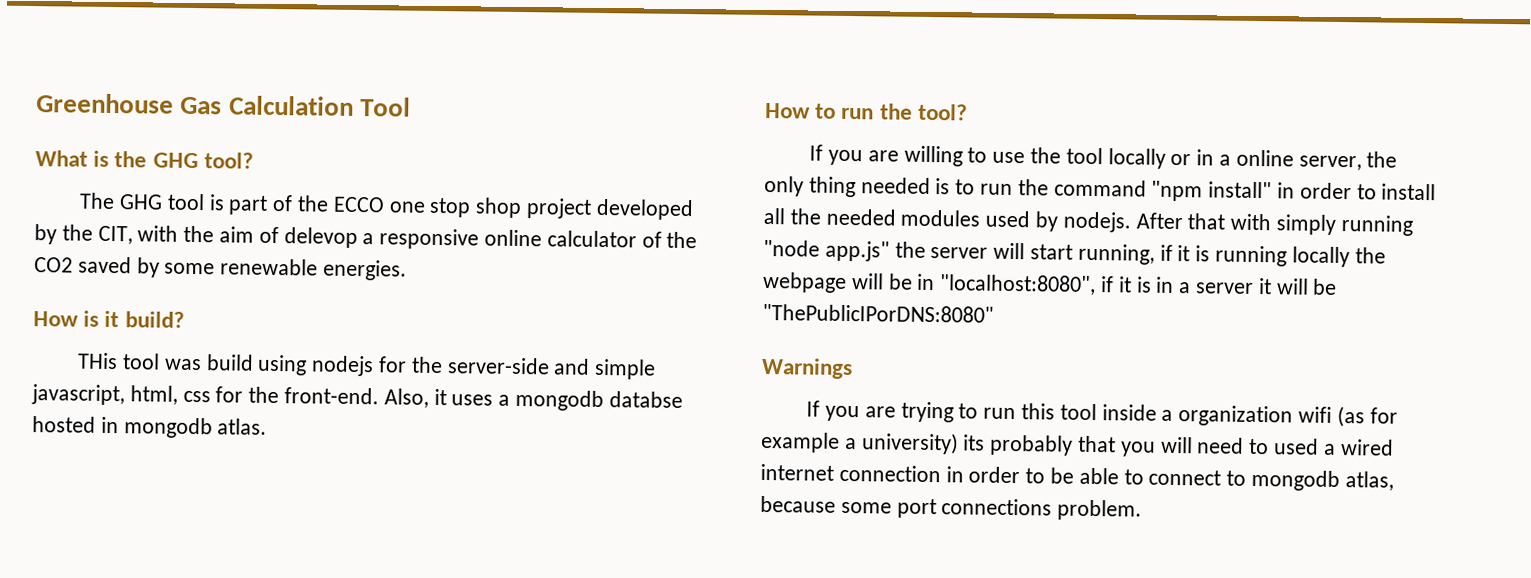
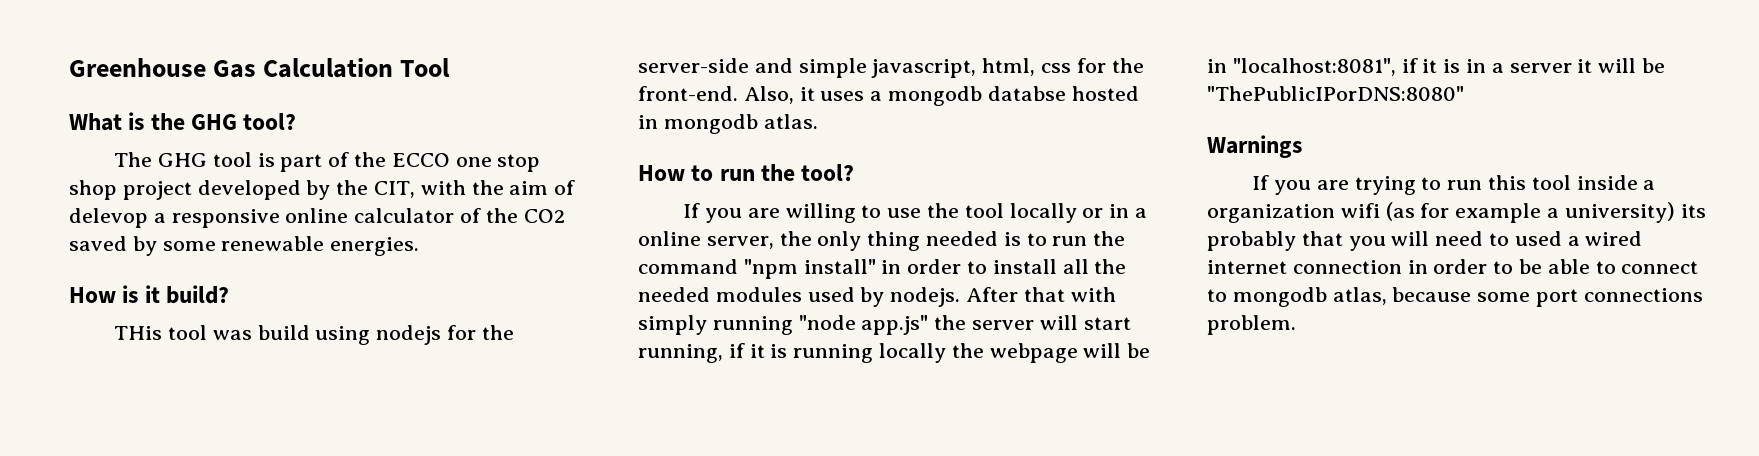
- After that with simply running "node app.js" the server will start running, if it is running locally the webpage will be in "localhost:8080", if it is in a server it will be "ThePublicIPorDNS:8080"
+ After that with simply running "node app.js" the server will start running, if it is running locally the webpage will be in "localhost:8081", if it is in a server it will be "ThePublicIPorDNS:8080"

